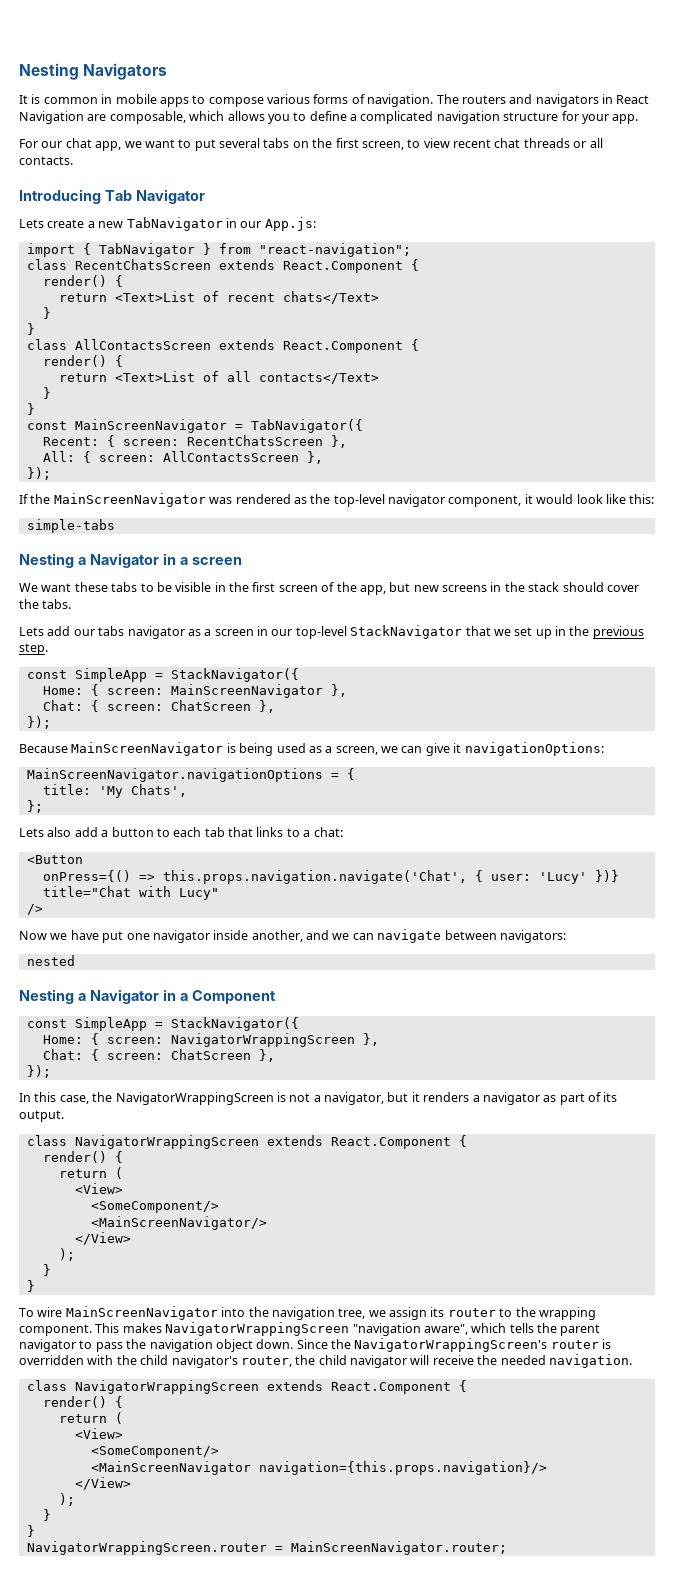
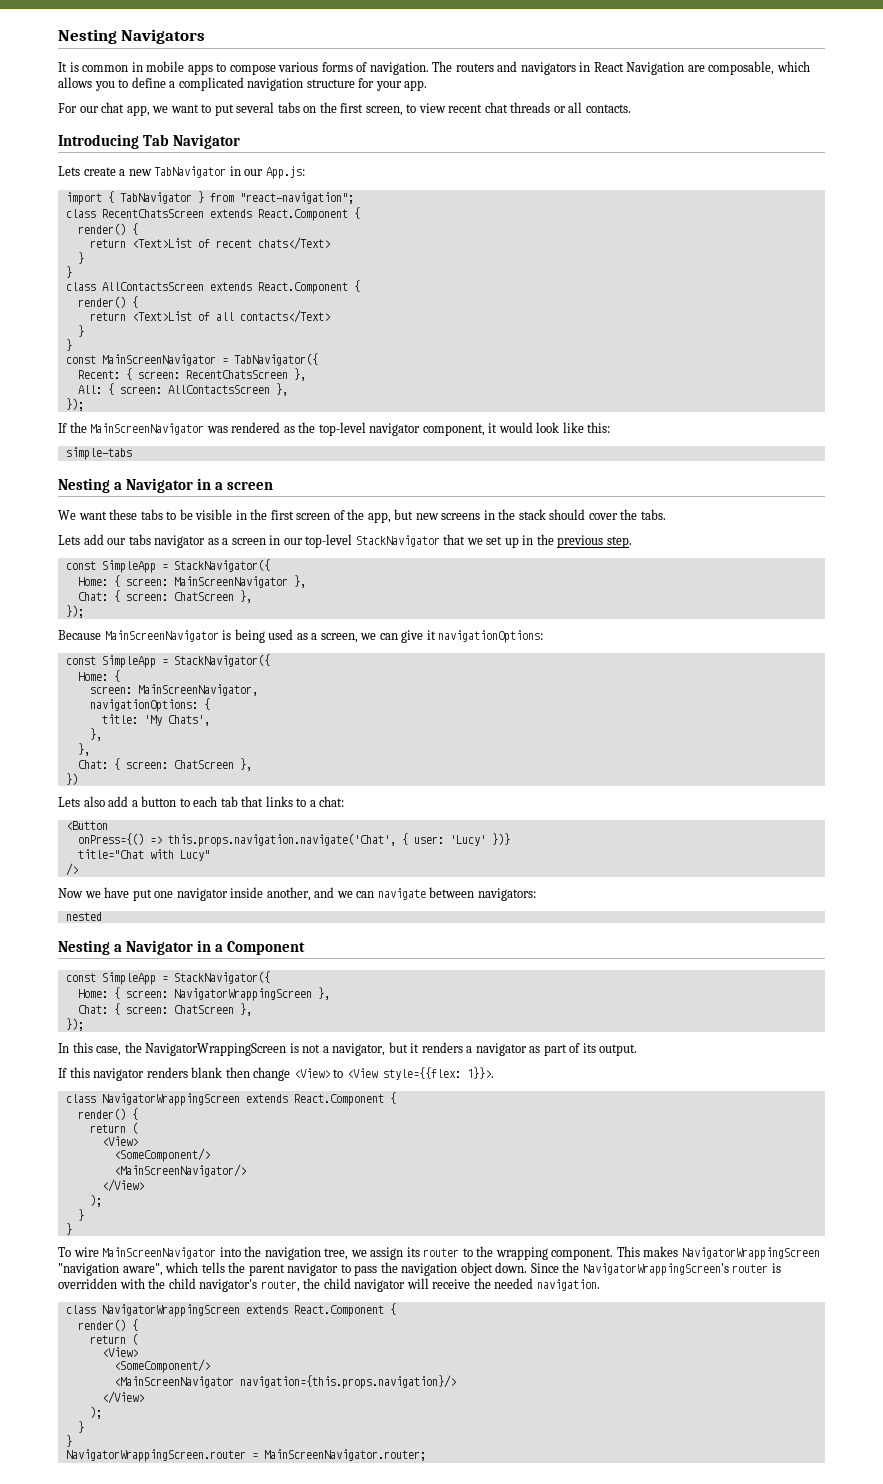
  Because MainScreenNavigator is being used as a screen, we can give it navigationOptions:
- MainScreenNavigator.navigationOptions = {
+ const SimpleApp = StackNavigator({
+ Home: {
+ screen: MainScreenNavigator,
+ navigationOptions: {
  title: 'My Chats',
- };
+ },
+ },
+ Chat: { screen: ChatScreen },
+ })
+ If this navigator renders blank then change <View> to <View style={{flex: 1}}>.

